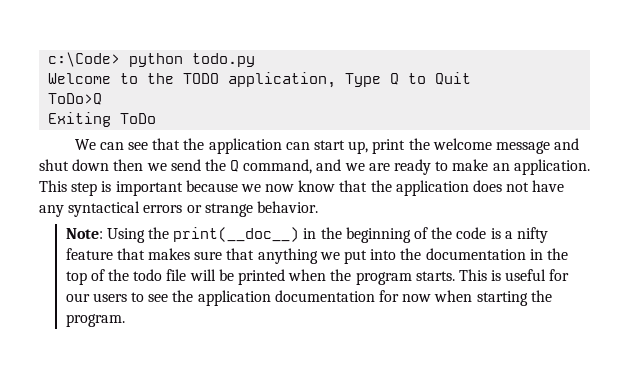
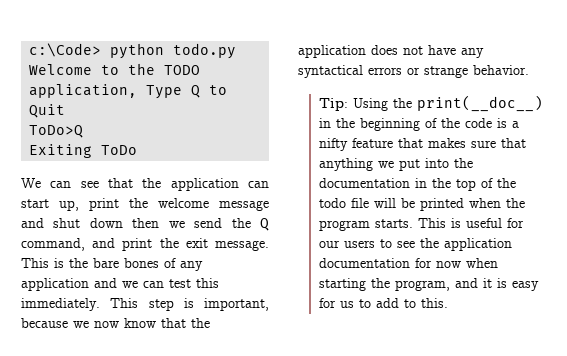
- We can see that the application can start up, print the welcome message and shut down then we send the Q command, and we are ready to make an application.
+ We can see that the application can start up, print the welcome message and shut down then we send the Q command, and print the exit message. This is the bare bones of any application and we can test this immediately.
- This step is important because we now know that the application does not have any syntactical errors or strange behavior.
+ This step is important, because we now know that the application does not have any syntactical errors or strange behavior.
- Note: Using the print(__doc__) in the beginning of the code is a nifty feature that makes sure that anything we put into the documentation in the top of the todo file will be printed when the program starts.
+ Tip: Using the print(__doc__) in the beginning of the code is a nifty feature that makes sure that anything we put into the documentation in the top of the todo file will be printed when the program starts.
- This is useful for our users to see the application documentation for now when starting the program.
+ This is useful for our users to see the application documentation for now when starting the program, and it is easy for us to add to this.

